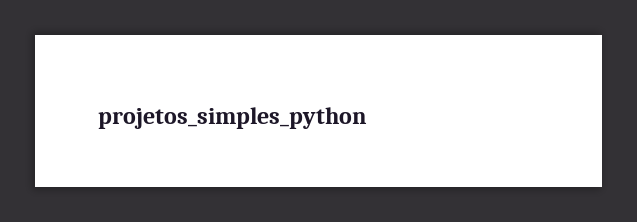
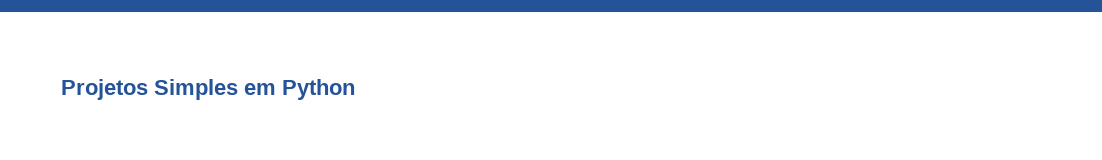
- projetos_simples_python
+ Projetos Simples em Python

